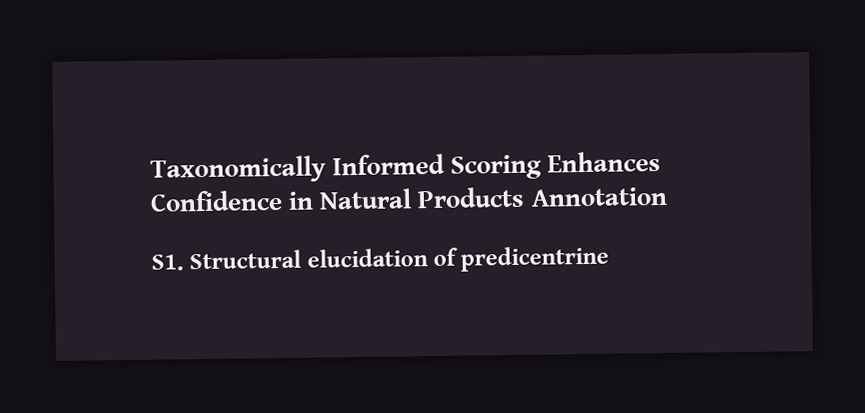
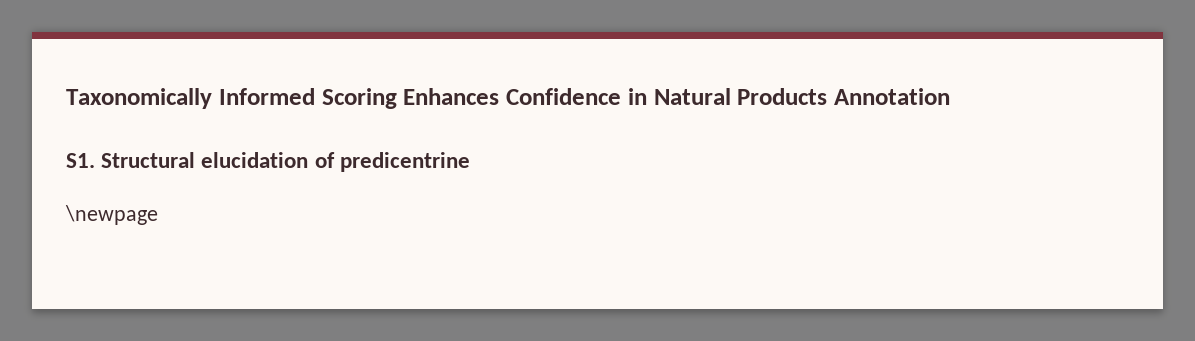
+ \newpage

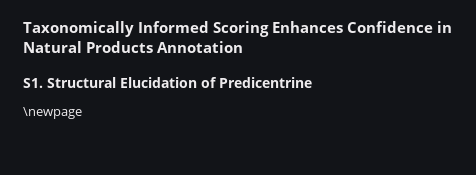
- S1. Structural elucidation of predicentrine
+ S1. Structural Elucidation of Predicentrine

